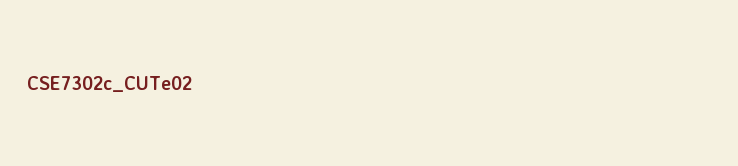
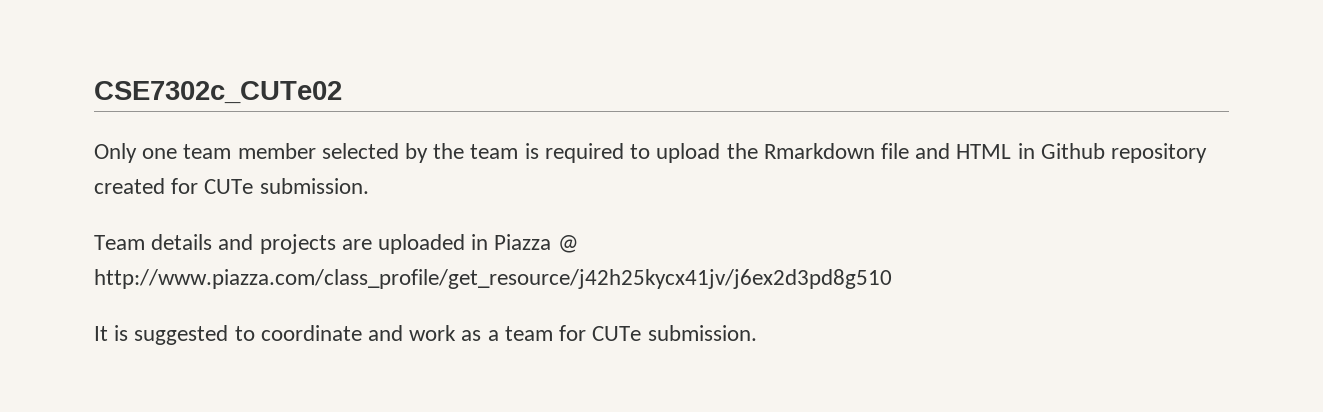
+ Only one team member selected by the team is required to upload the Rmarkdown file and HTML in Github repository created for CUTe submission.
+ Team details and projects are uploaded in Piazza @ http://www.piazza.com/class_profile/get_resource/j42h25kycx41jv/j6ex2d3pd8g510
+ It is suggested to coordinate and work as a team for CUTe submission.

